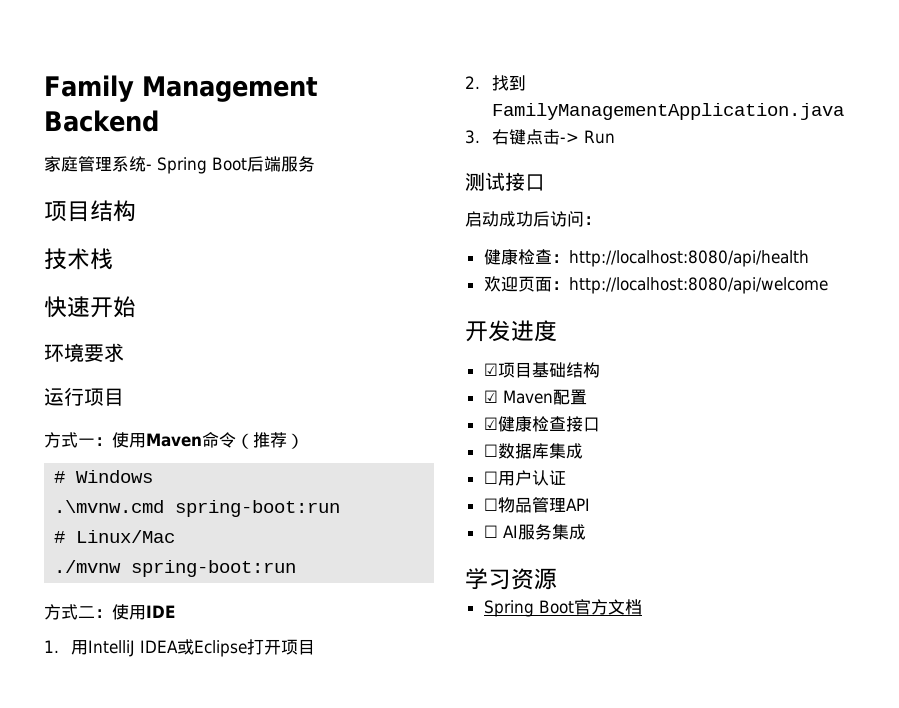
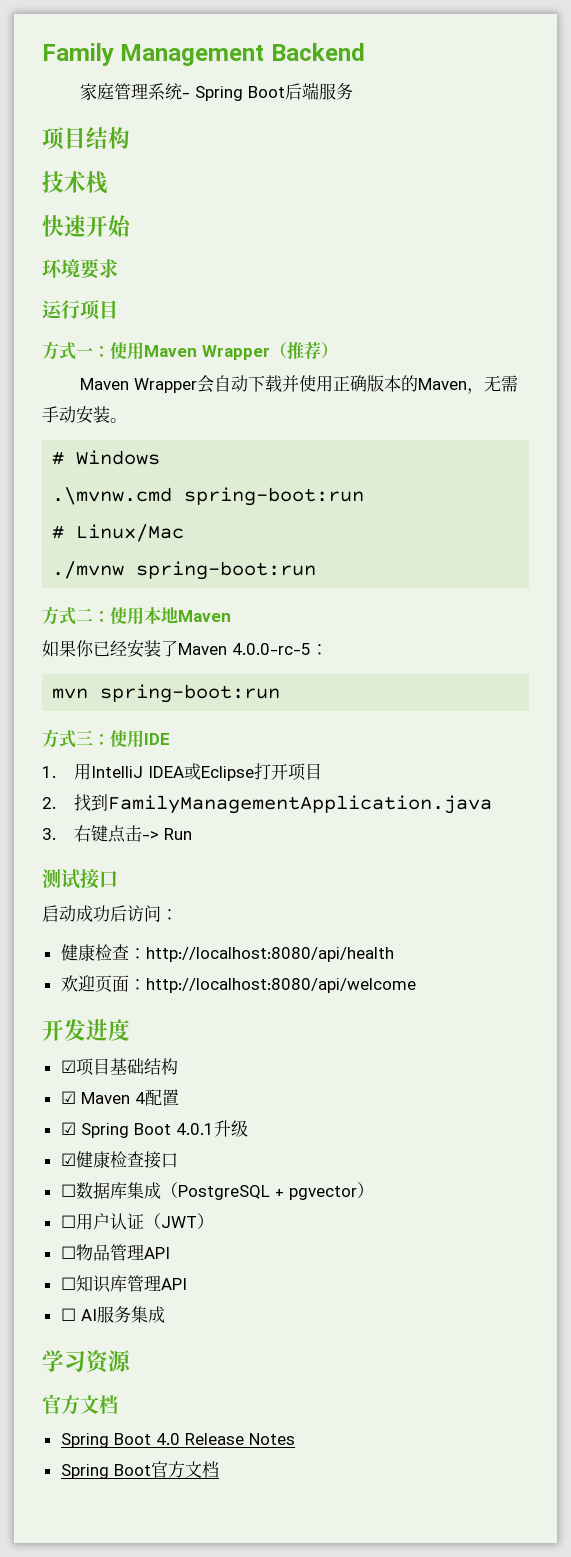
- 方式一：使用Maven命令（推荐）
+ 方式一：使用Maven Wrapper（推荐）
+ Maven Wrapper会自动下载并使用正确版本的Maven，无需手动安装。
- 方式二：使用IDE
+ 方式二：使用本地Maven
+ 如果你已经安装了Maven 4.0.0-rc-5：
+ mvn spring-boot:run
+ 方式三：使用IDE
- ☑ Maven配置
+ ☑ Maven 4配置
+ ☑ Spring Boot 4.0.1升级
- ☐数据库集成
+ ☐数据库集成（PostgreSQL + pgvector）
- ☐用户认证
+ ☐用户认证（JWT）
+ ☐知识库管理API
  学习资源
+ 官方文档
+ Spring Boot 4.0 Release Notes

